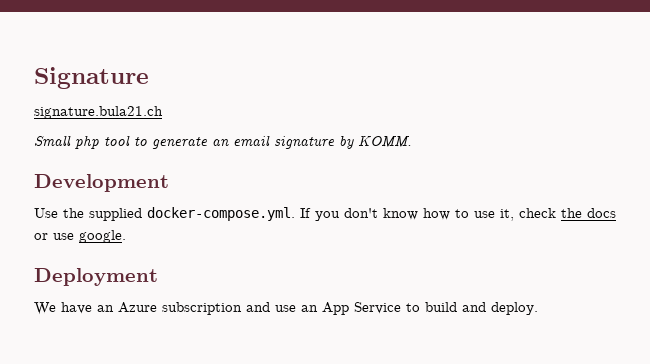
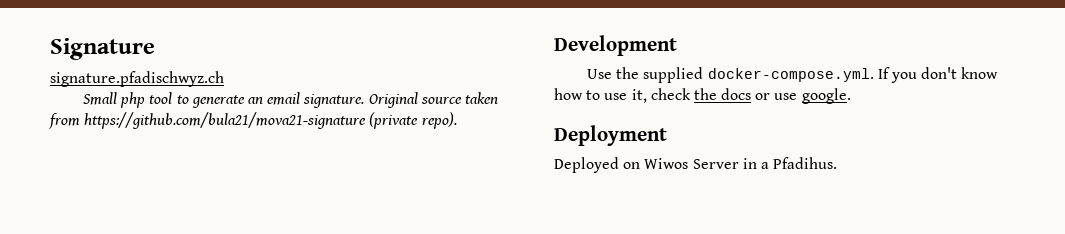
- signature.bula21.ch
+ signature.pfadischwyz.ch
- Small php tool to generate an email signature by KOMM.
+ Small php tool to generate an email signature. Original source taken from https://github.com/bula21/mova21-signature (private repo).
- We have an Azure subscription and use an App Service to build and deploy.
+ Deployed on Wiwos Server in a Pfadihus.

